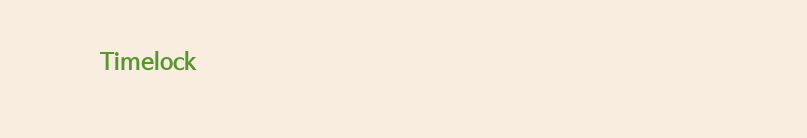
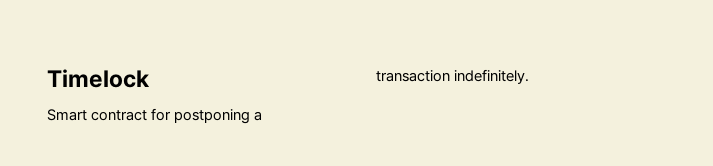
+ Smart contract for postponing a transaction indefinitely.

